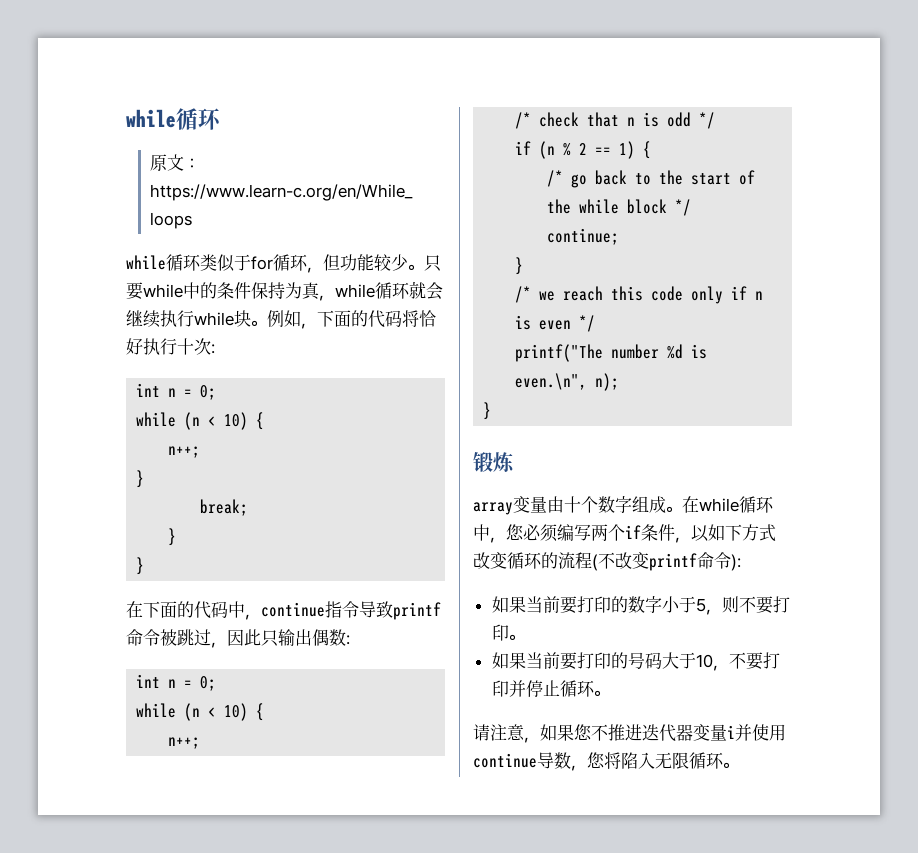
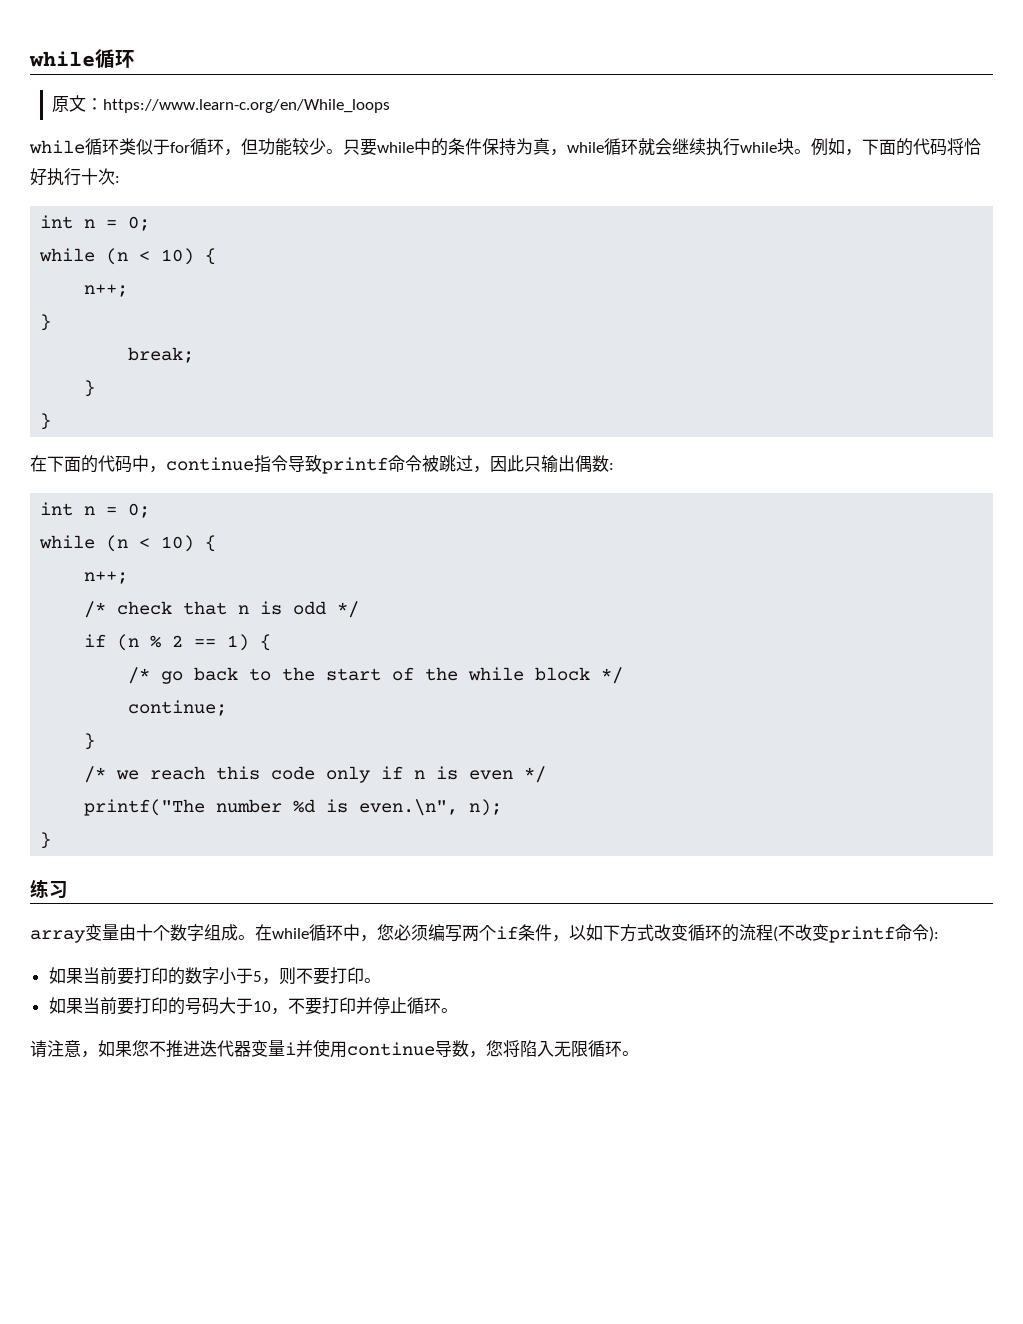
- 锻炼
+ 练习

